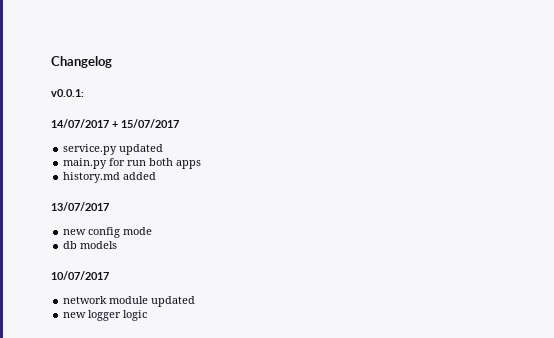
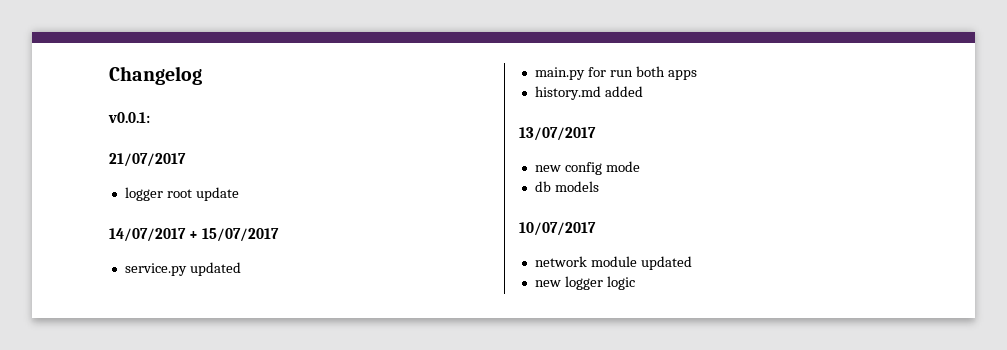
+ 21/07/2017
+ logger root update

